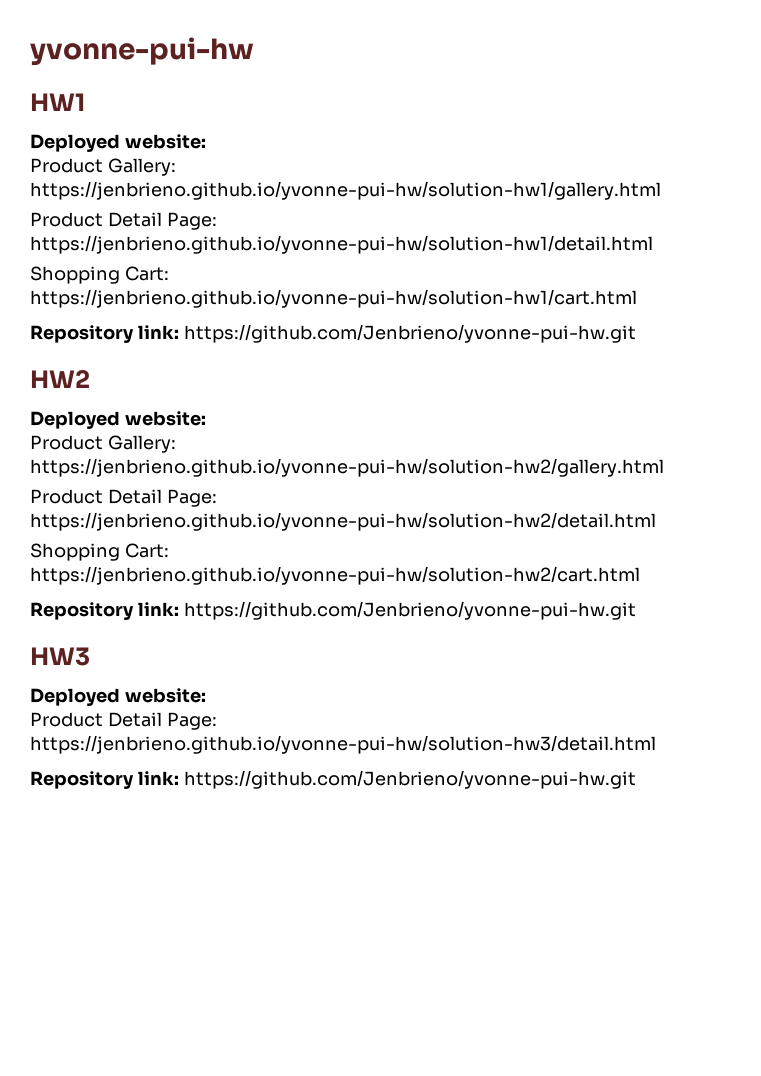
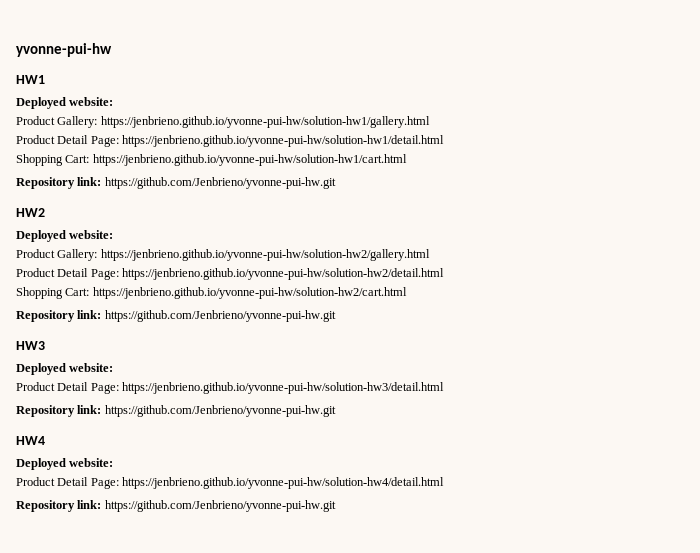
+ HW4
+ Deployed website:
+ Product Detail Page: https://jenbrieno.github.io/yvonne-pui-hw/solution-hw4/detail.html
+ Repository link: https://github.com/Jenbrieno/yvonne-pui-hw.git

